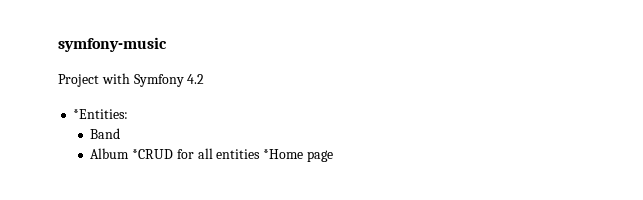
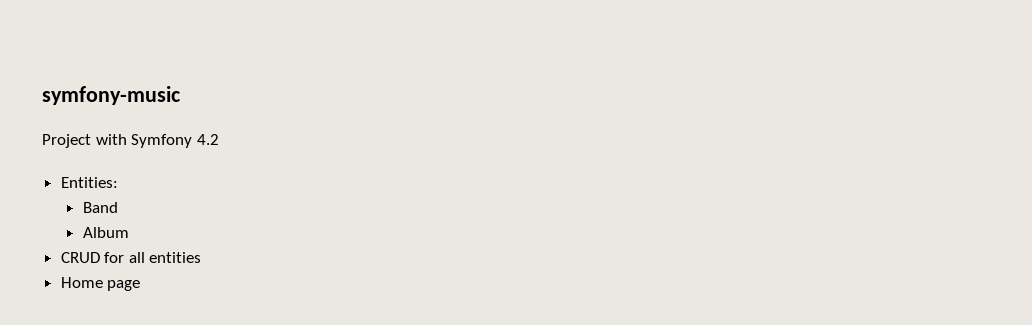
- *Entities:
+ Entities:
- Album *CRUD for all entities *Home page
+ Album
+ CRUD for all entities
+ Home page

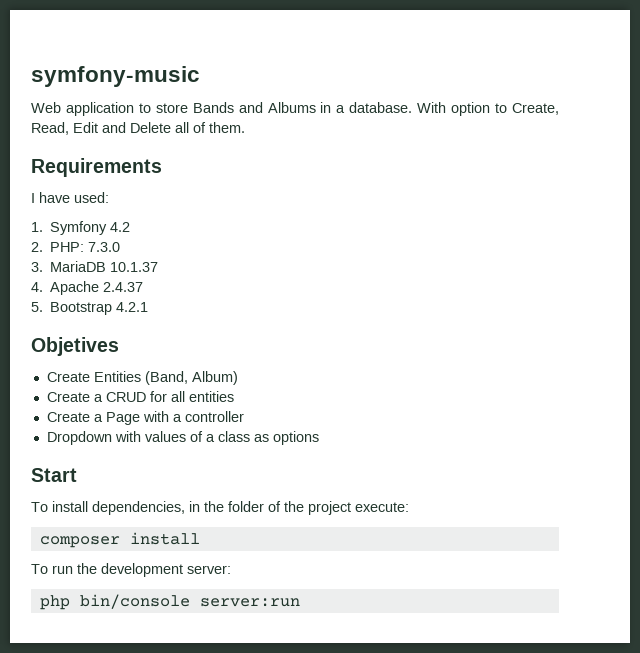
- Project with Symfony 4.2
- Entities:
- Band
- Album
- CRUD for all entities
- Home page
+ Web application to store Bands and Albums in a database. With option to Create, Read, Edit and Delete all of them.
+ Requirements
+ I have used:
+ 1. Symfony 4.2
+ 2. PHP: 7.3.0
+ 3. MariaDB 10.1.37
+ 4. Apache 2.4.37
+ 5. Bootstrap 4.2.1
+ Objetives
+ Create Entities (Band, Album)
+ Create a CRUD for all entities
+ Create a Page with a controller
+ Dropdown with values of a class as options
+ Start
+ To install dependencies, in the folder of the project execute:
+ composer install
+ To run the development server:
+ php bin/console server:run

